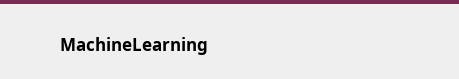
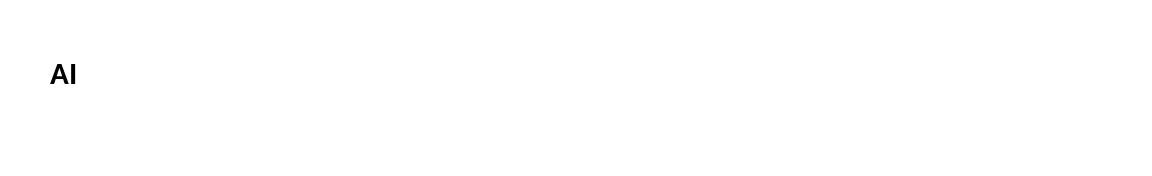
- MachineLearning
+ AI

